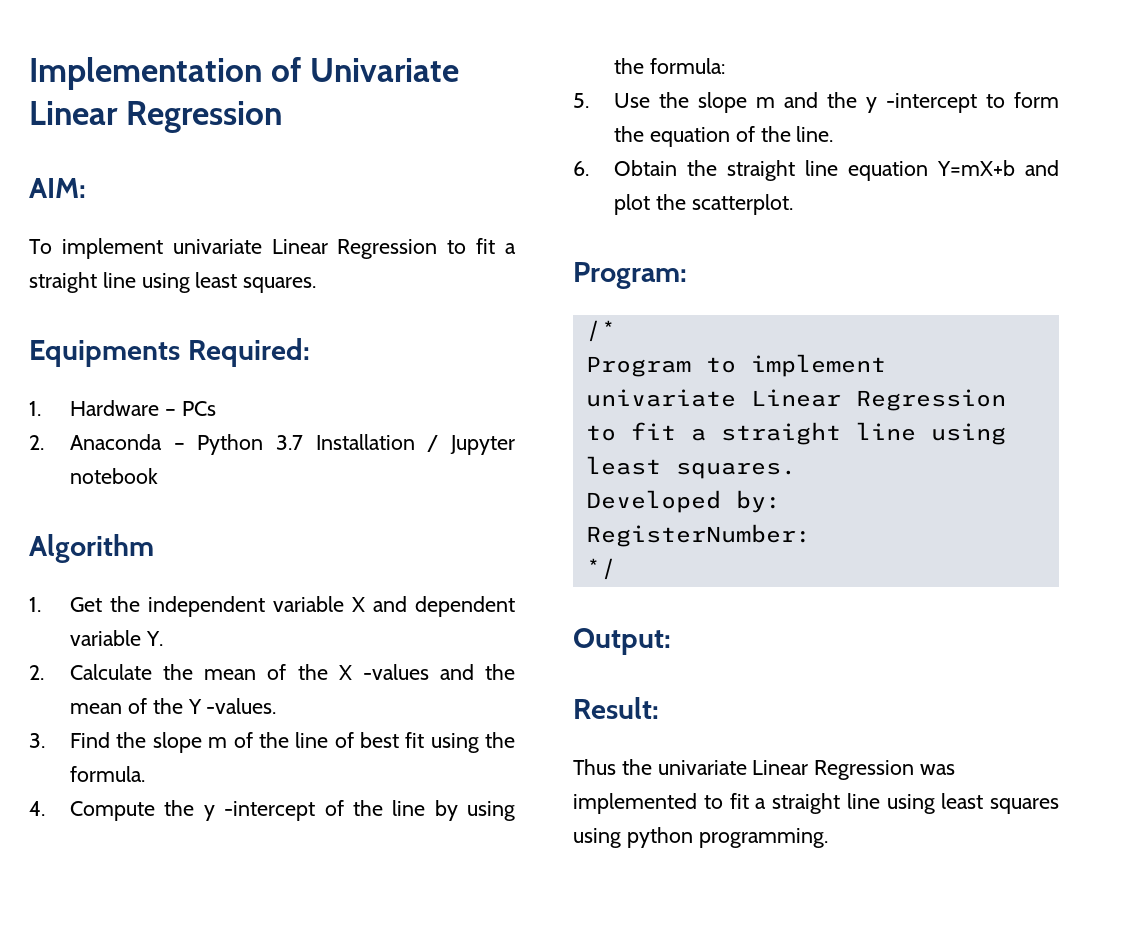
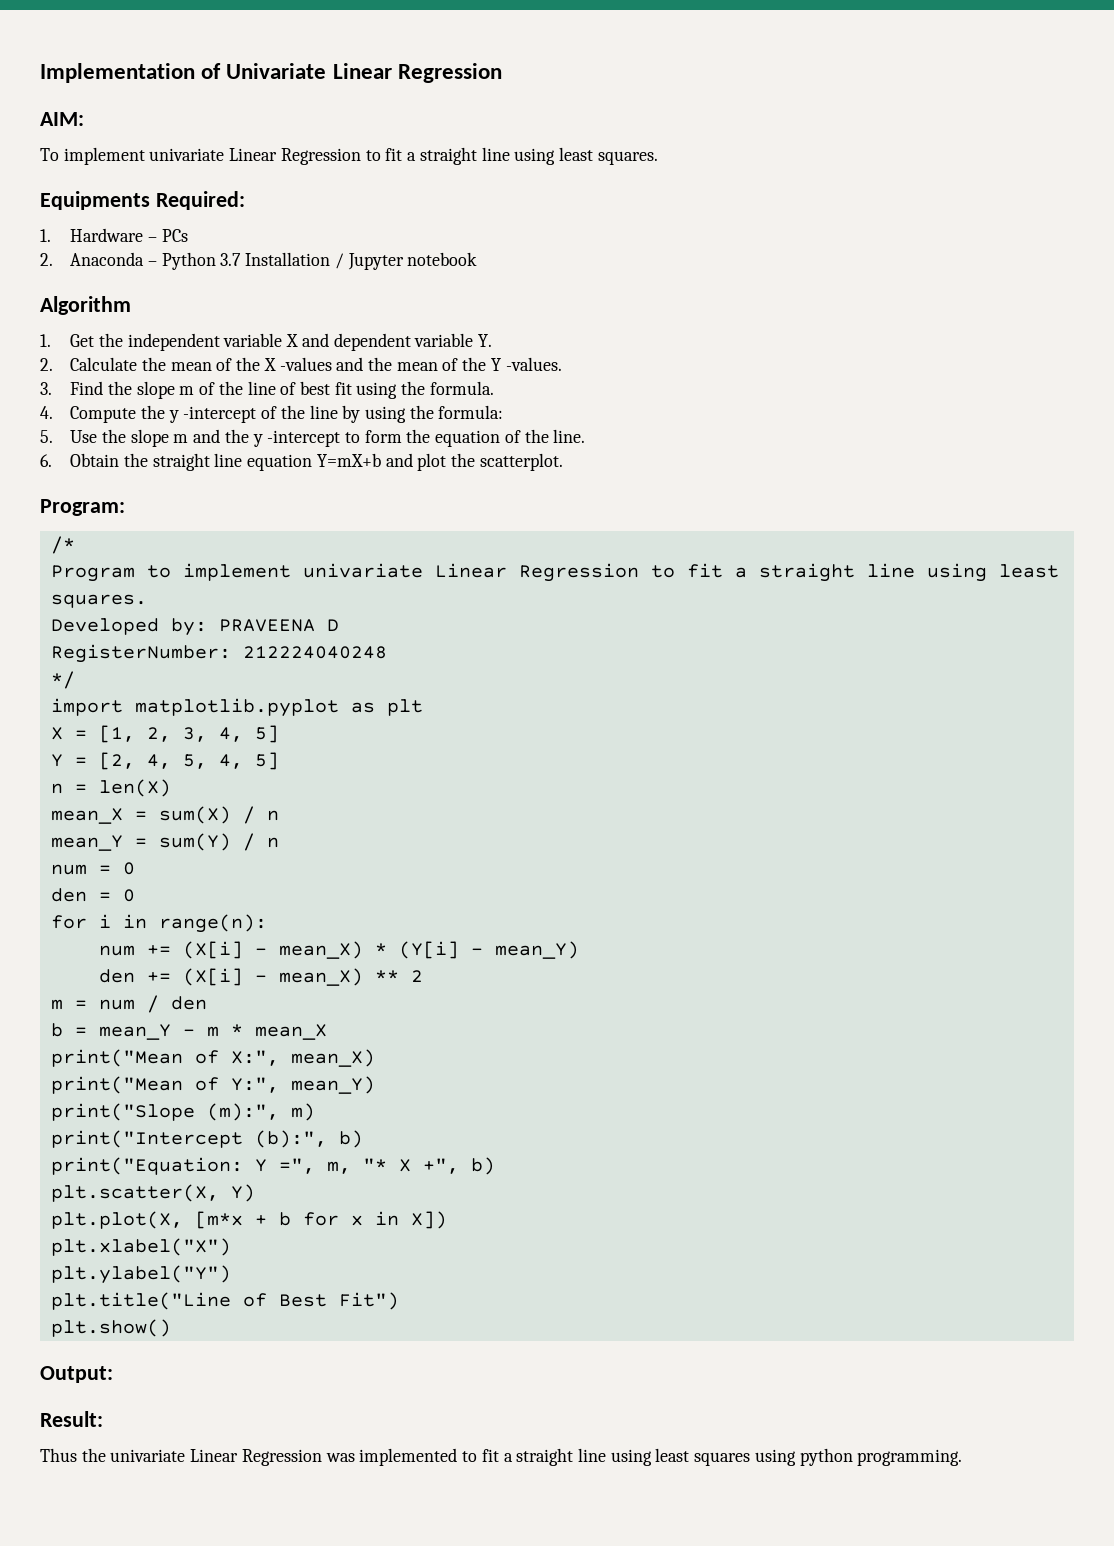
- Developed by:
+ Developed by: PRAVEENA D
- RegisterNumber:
+ RegisterNumber: 212224040248
+ import matplotlib.pyplot as plt
+ X = [1, 2, 3, 4, 5]
+ Y = [2, 4, 5, 4, 5]
+ n = len(X)
+ mean_X = sum(X) / n
+ mean_Y = sum(Y) / n
+ num = 0
+ den = 0
+ for i in range(n):
+ num += (X[i] - mean_X) * (Y[i] - mean_Y)
+ den += (X[i] - mean_X) ** 2
+ m = num / den
+ b = mean_Y - m * mean_X
+ print("Mean of X:", mean_X)
+ print("Mean of Y:", mean_Y)
+ print("Slope (m):", m)
+ print("Intercept (b):", b)
+ print("Equation: Y =", m, "* X +", b)
+ plt.scatter(X, Y)
+ plt.plot(X, [m*x + b for x in X])
+ plt.xlabel("X")
+ plt.ylabel("Y")
+ plt.title("Line of Best Fit")
+ plt.show()

